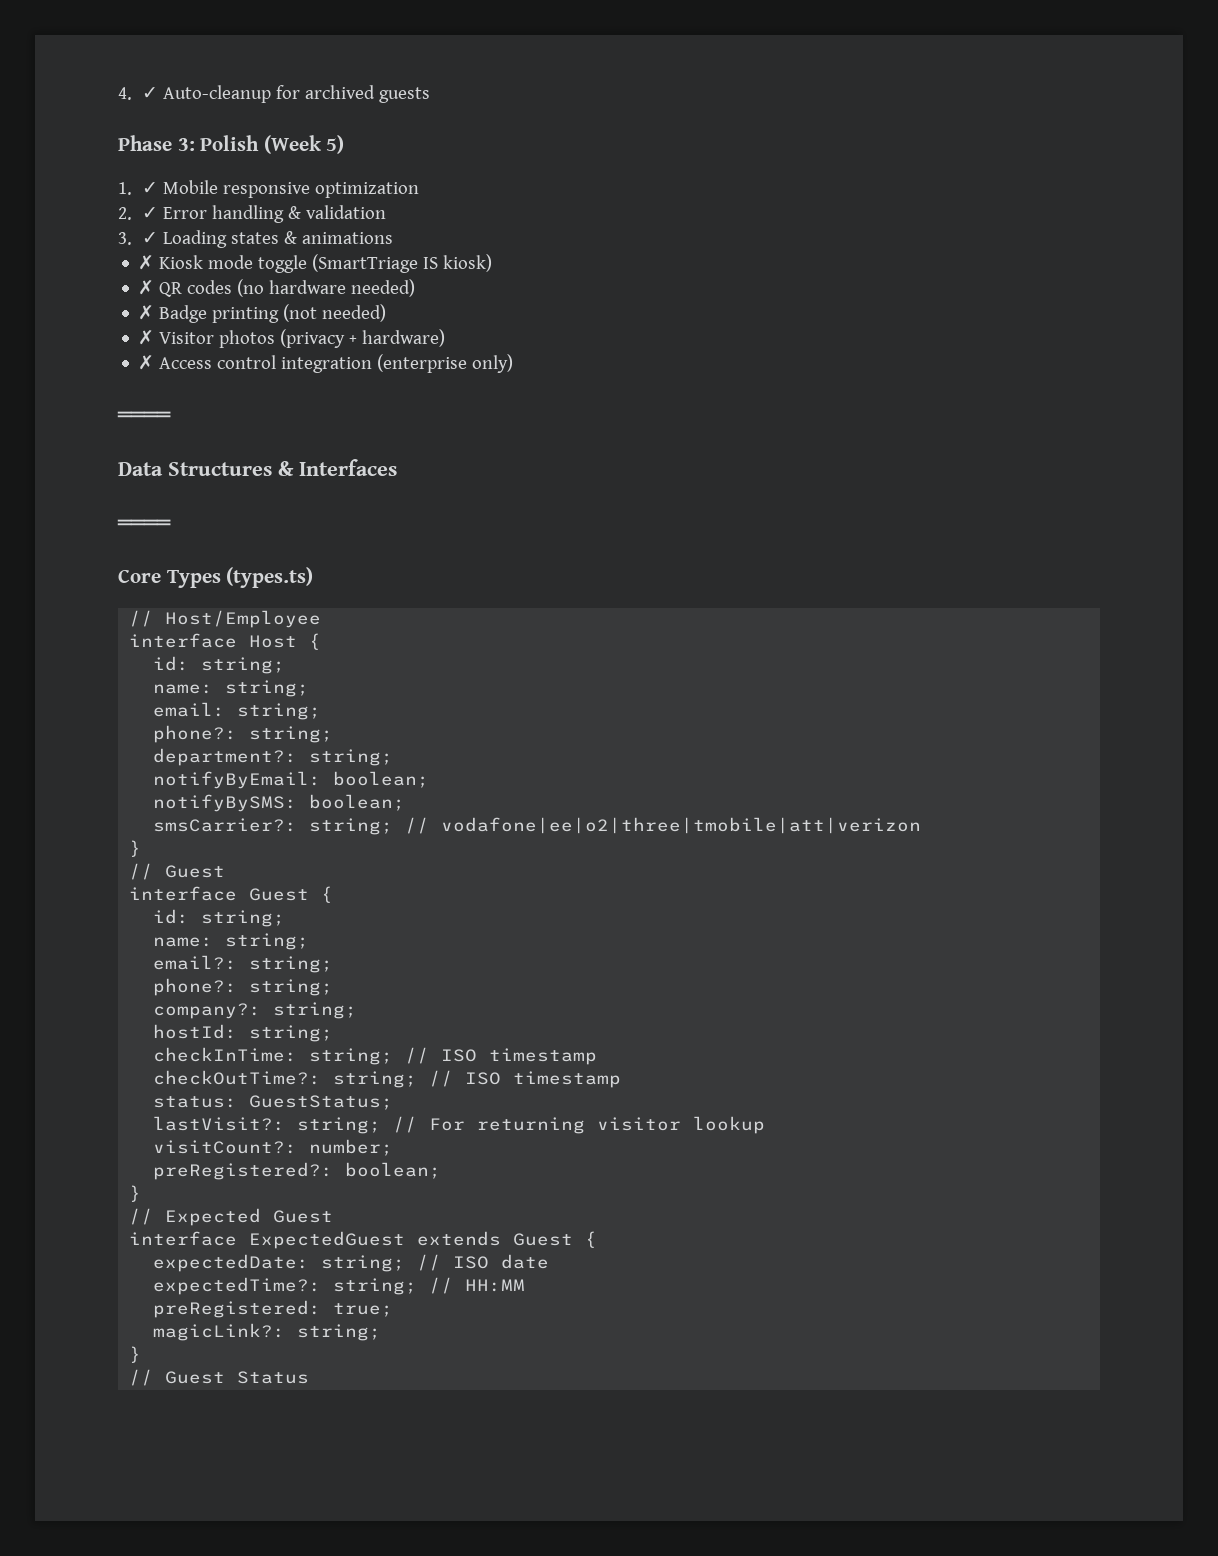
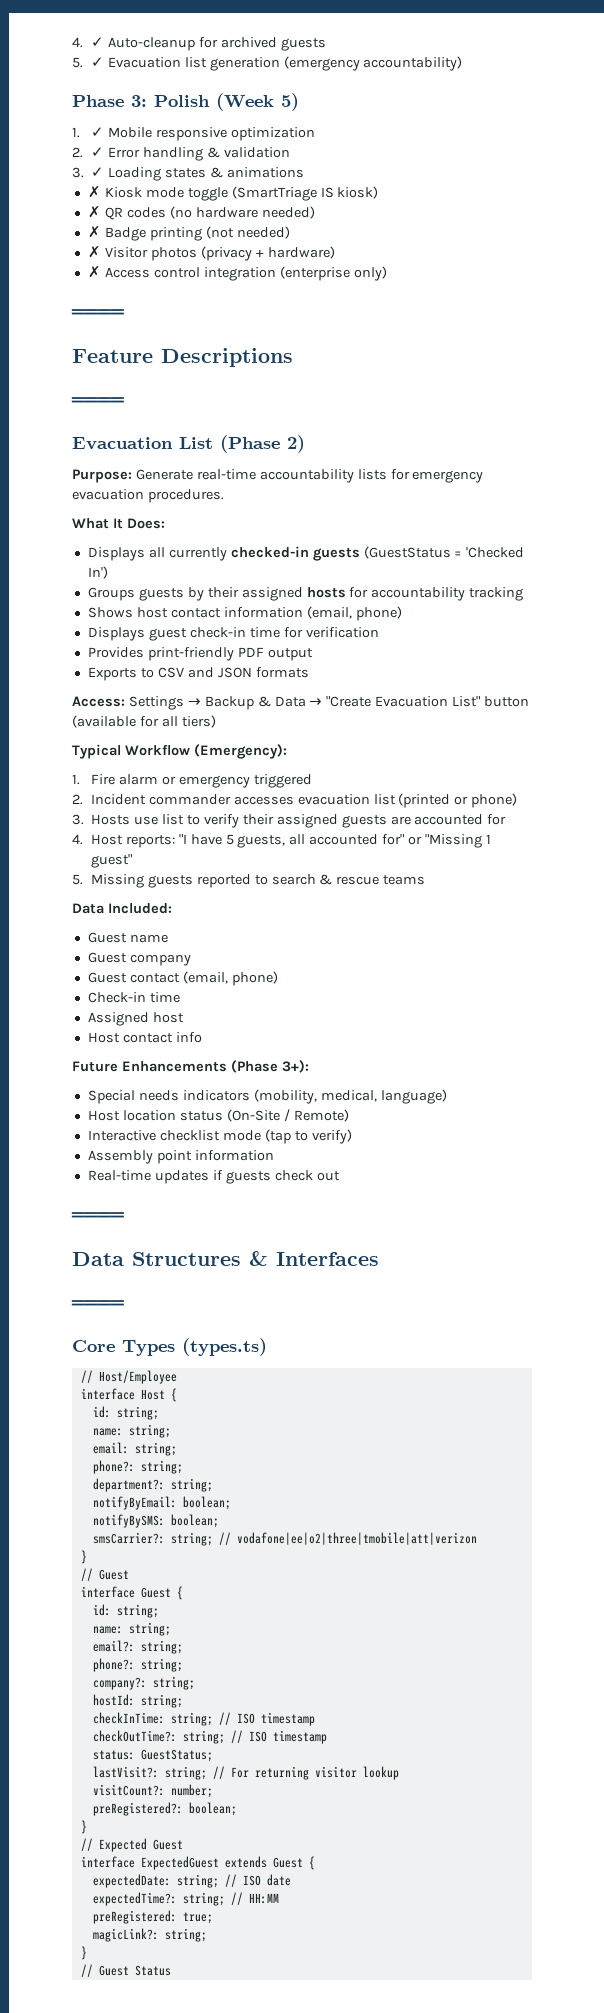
+ 5. ✓ Evacuation list generation (emergency accountability)
+ Feature Descriptions
+ ════
+ Evacuation List (Phase 2)
+ Purpose: Generate real-time accountability lists for emergency evacuation procedures.
+ What It Does:
+ Displays all currently checked-in guests (GuestStatus = 'Checked In')
+ Groups guests by their assigned hosts for accountability tracking
+ Shows host contact information (email, phone)
+ Displays guest check-in time for verification
+ Provides print-friendly PDF output
+ Exports to CSV and JSON formats
+ Access: Settings → Backup & Data → "Create Evacuation List" button (available for all tiers)
+ Typical Workflow (Emergency):
+ 1. Fire alarm or emergency triggered
+ 2. Incident commander accesses evacuation list (printed or phone)
+ 3. Hosts use list to verify their assigned guests are accounted for
+ 4. Host reports: "I have 5 guests, all accounted for" or "Missing 1 guest"
+ 5. Missing guests reported to search & rescue teams
+ Data Included:
+ Guest name
+ Guest company
+ Guest contact (email, phone)
+ Check-in time
+ Assigned host
+ Host contact info
+ Future Enhancements (Phase 3+):
+ Special needs indicators (mobility, medical, language)
+ Host location status (On-Site / Remote)
+ Interactive checklist mode (tap to verify)
+ Assembly point information
+ Real-time updates if guests check out
+ ════

